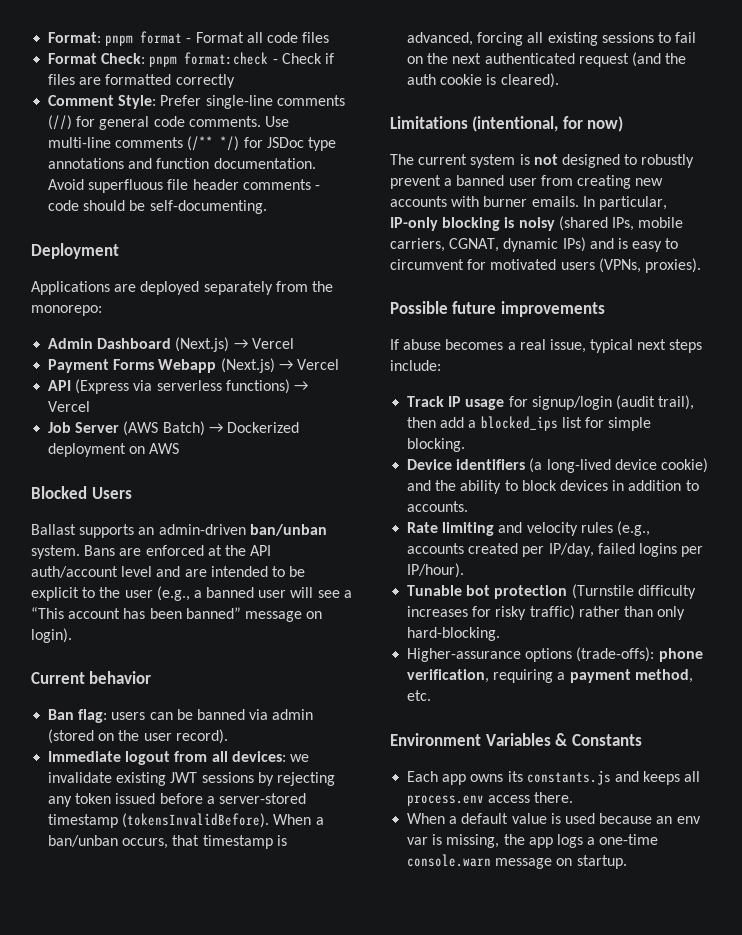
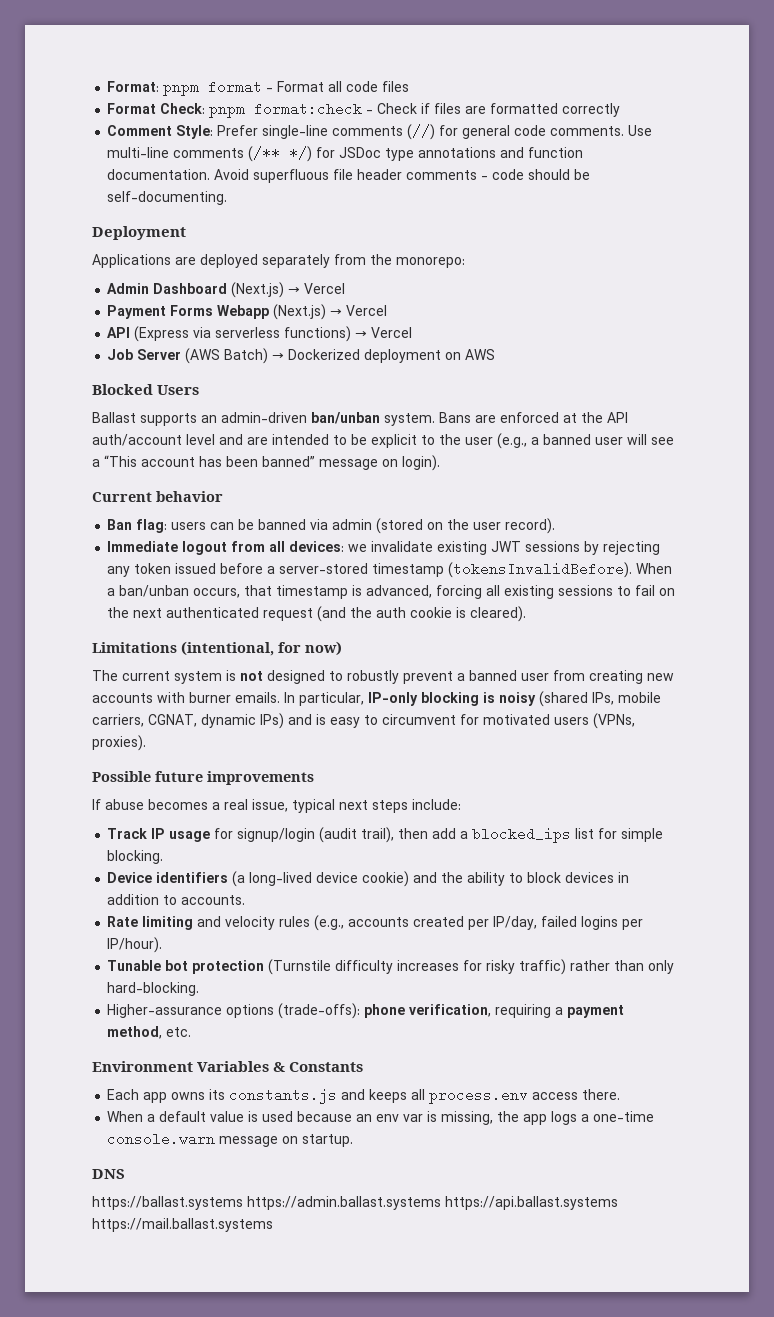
+ DNS
+ https://ballast.systems https://admin.ballast.systems https://api.ballast.systems https://mail.ballast.systems

